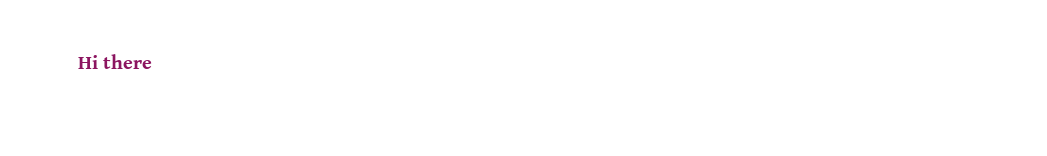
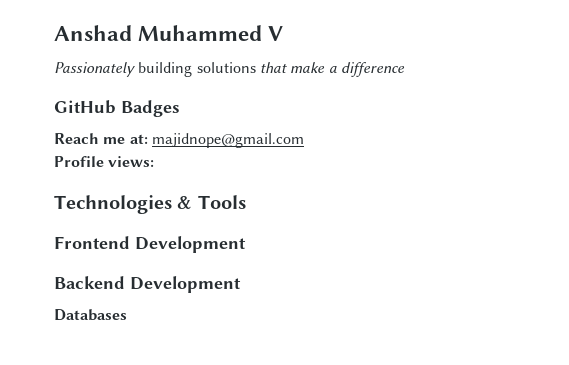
- Hi there
+ Anshad Muhammed V
+ Passionately building solutions that make a difference
+ GitHub Badges
+ Reach me at: majidnope@gmail.com
+ Profile views:
+ Technologies & Tools
+ Frontend Development
+ Backend Development
+ Databases

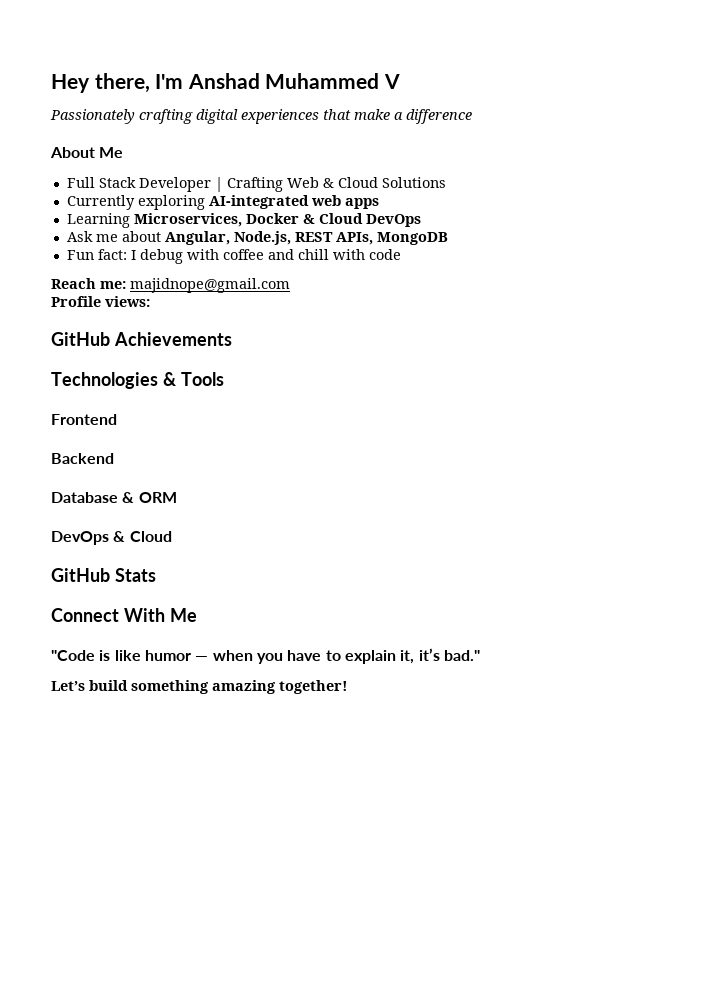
- Anshad Muhammed V
+ Hey there, I'm Anshad Muhammed V
- Passionately building solutions that make a difference
+ Passionately crafting digital experiences that make a difference
- GitHub Badges
+ About Me
+ Full Stack Developer | Crafting Web & Cloud Solutions
+ Currently exploring AI-integrated web apps
+ Learning Microservices, Docker & Cloud DevOps
+ Ask me about Angular, Node.js, REST APIs, MongoDB
+ Fun fact: I debug with coffee and chill with code
- Reach me at: majidnope@gmail.com
+ Reach me: majidnope@gmail.com
+ GitHub Achievements
- Frontend Development
+ Frontend
- Backend Development
- Databases
+ Backend
+ Database & ORM
+ DevOps & Cloud
+ GitHub Stats
+ Connect With Me
+ "Code is like humor — when you have to explain it, it’s bad."
+ Let’s build something amazing together!

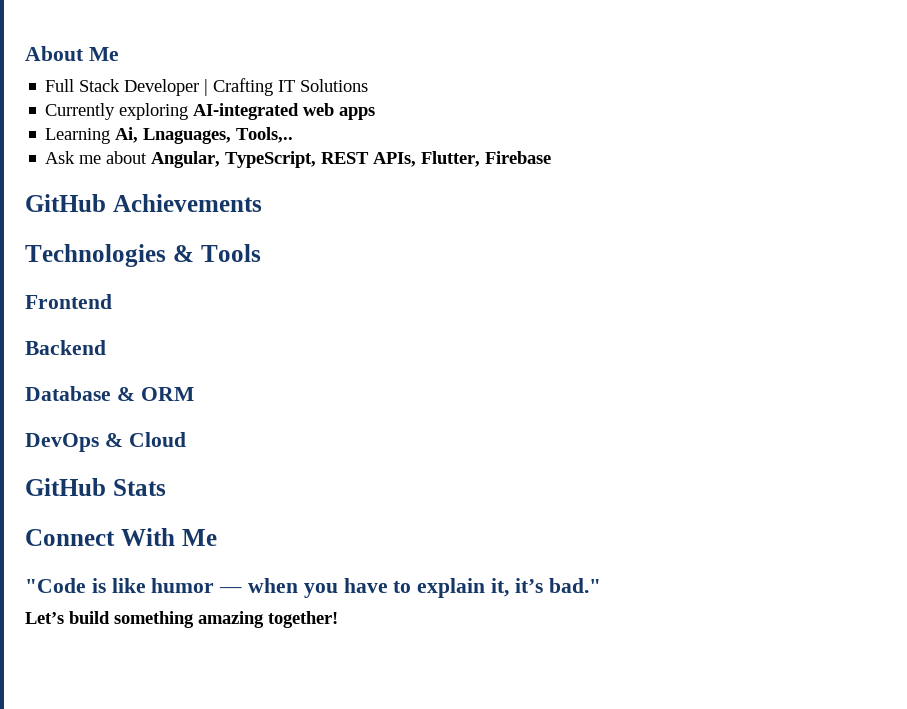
- Hey there, I'm Anshad Muhammed V
- Passionately crafting digital experiences that make a difference
- Full Stack Developer | Crafting Web & Cloud Solutions
+ Full Stack Developer | Crafting IT Solutions
- Learning Microservices, Docker & Cloud DevOps
+ Learning Ai, Lnaguages, Tools,..
- Ask me about Angular, Node.js, REST APIs, MongoDB
- Fun fact: I debug with coffee and chill with code
- Reach me: majidnope@gmail.com
- Profile views:
+ Ask me about Angular, TypeScript, REST APIs, Flutter, Firebase

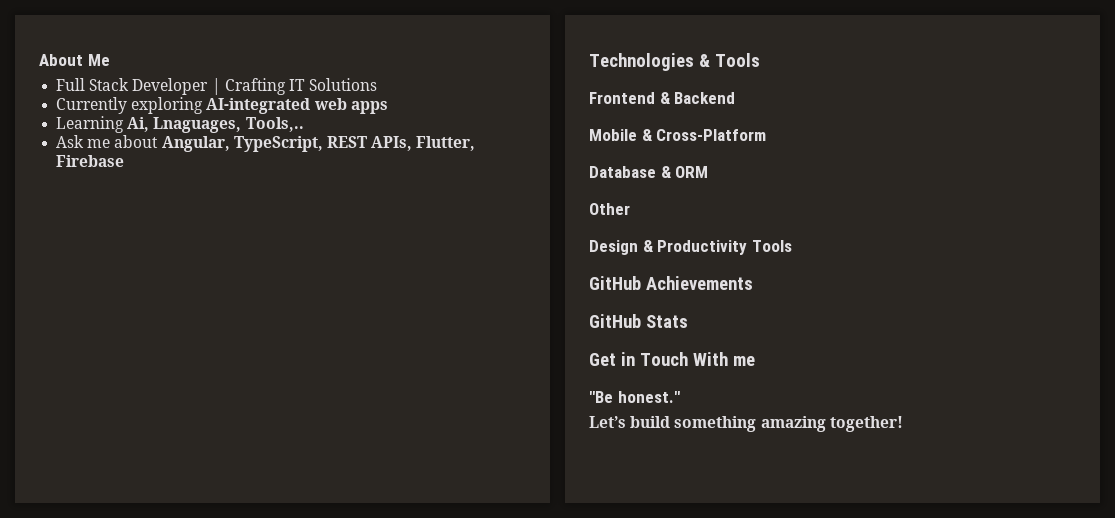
- GitHub Achievements
- Frontend
- Backend
+ Frontend & Backend
+ Mobile & Cross-Platform
  Database & ORM
- DevOps & Cloud
+ Other
+ Design & Productivity Tools
+ GitHub Achievements
  GitHub Stats
- Connect With Me
- "Code is like humor — when you have to explain it, it’s bad."
+ Get in Touch With me
+ "Be honest."

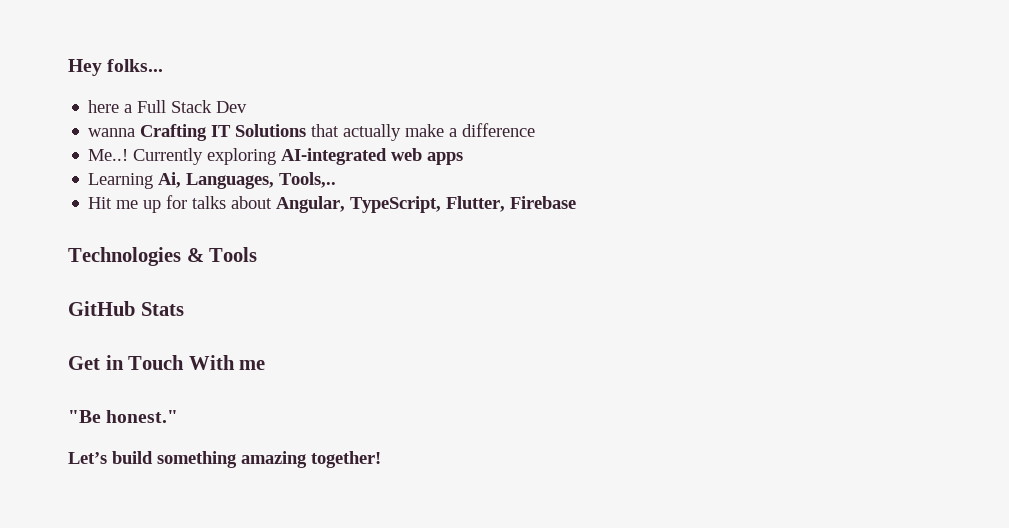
- About Me
- Full Stack Developer | Crafting IT Solutions
- Currently exploring AI-integrated web apps
+ Hey folks...
+ here a Full Stack Dev
+ wanna Crafting IT Solutions that actually make a difference
+ Me..! Currently exploring AI-integrated web apps
- Learning Ai, Lnaguages, Tools,..
+ Learning Ai, Languages, Tools,..
- Ask me about Angular, TypeScript, REST APIs, Flutter, Firebase
+ Hit me up for talks about Angular, TypeScript, Flutter, Firebase
- Frontend & Backend
- Mobile & Cross-Platform
- Database & ORM
- Other
- Design & Productivity Tools
- GitHub Achievements

